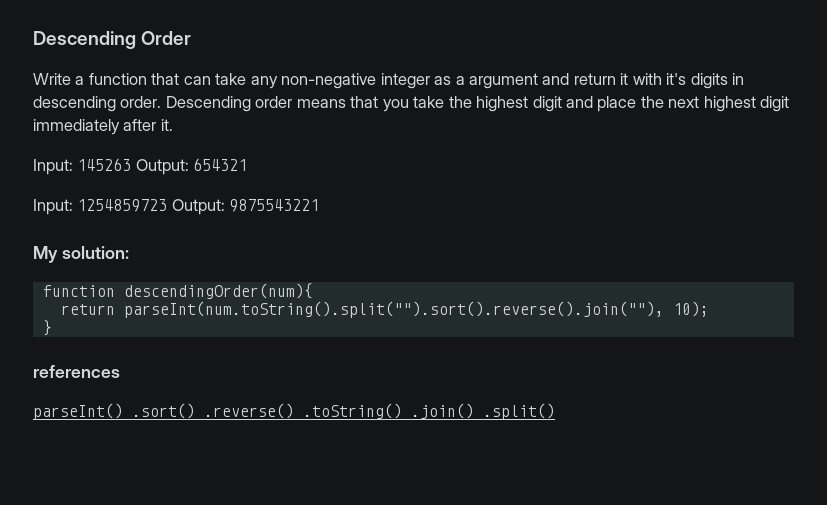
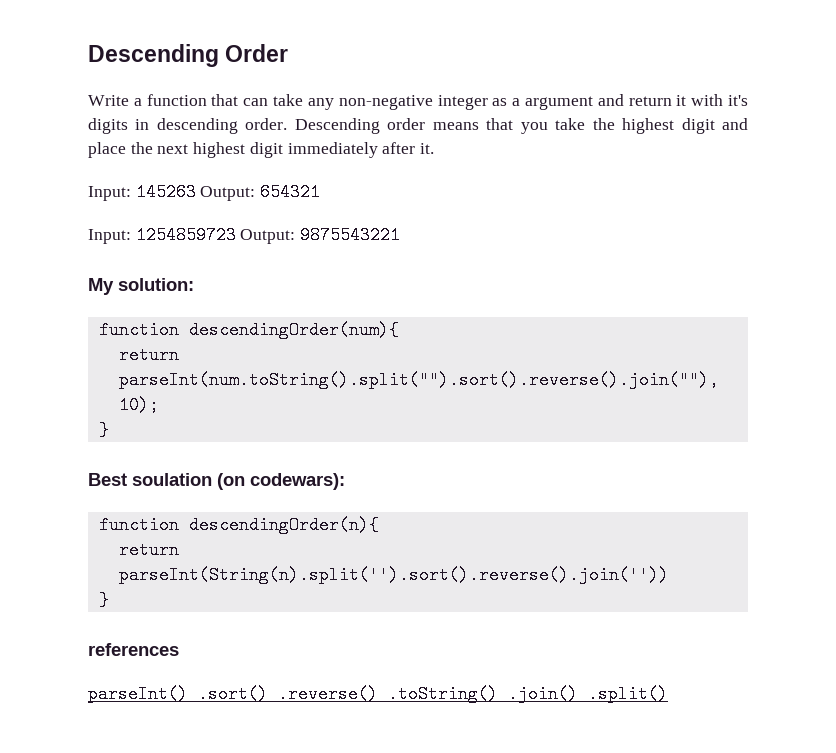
+ Best soulation (on codewars):
+ function descendingOrder(n){
+ return parseInt(String(n).split('').sort().reverse().join(''))
+ }

